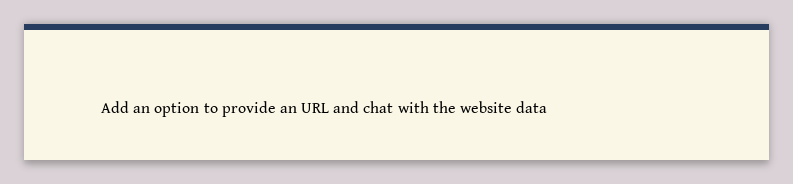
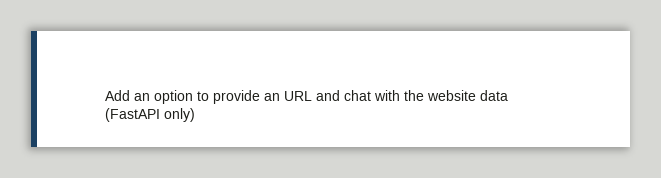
- Add an option to provide an URL and chat with the website data
+ Add an option to provide an URL and chat with the website data (FastAPI only)

